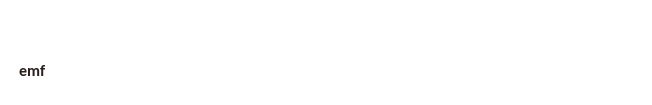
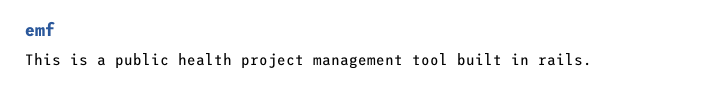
+ This is a public health project management tool built in rails.

